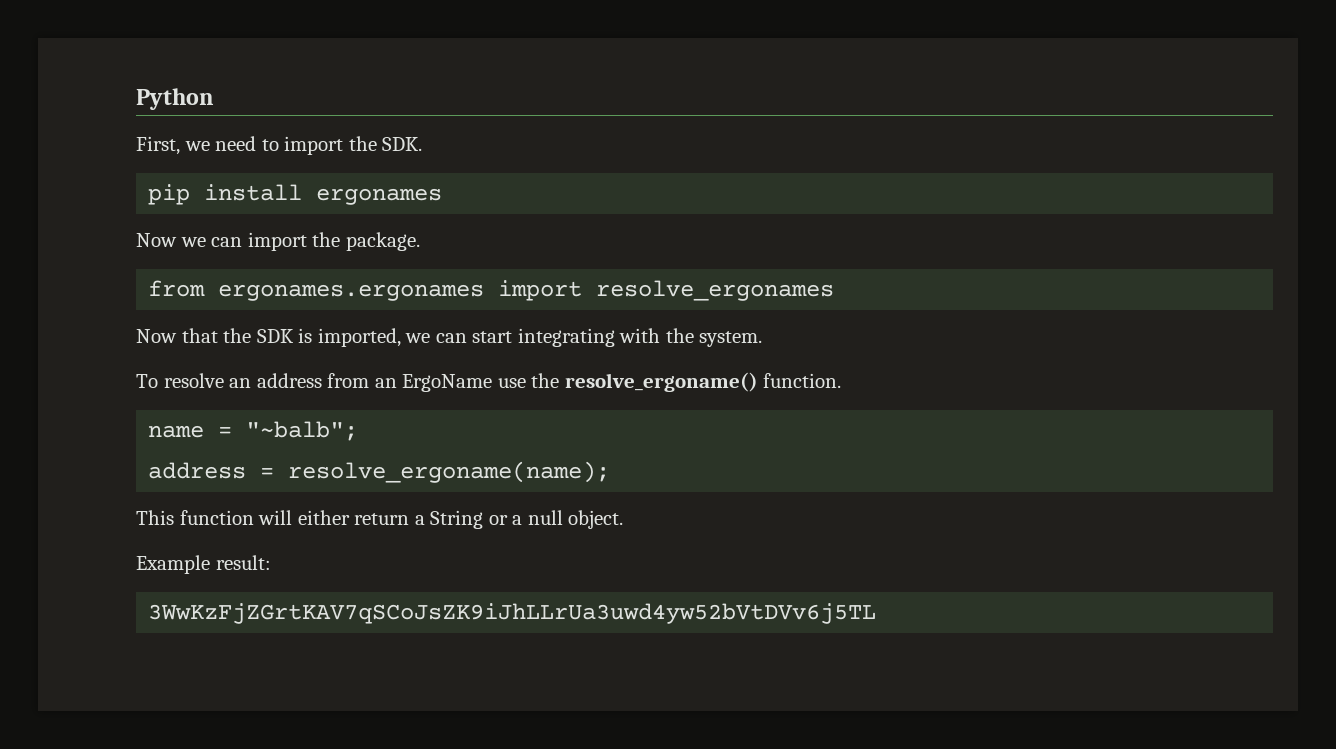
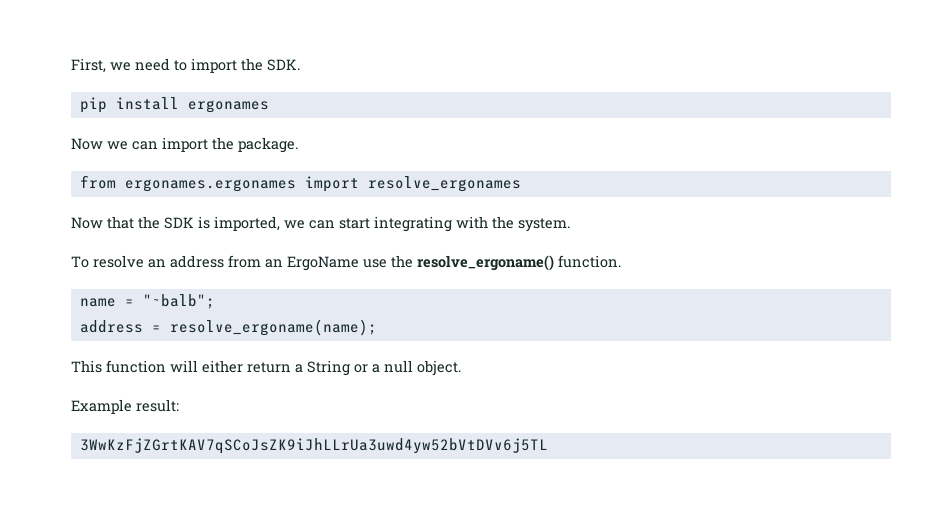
- Python

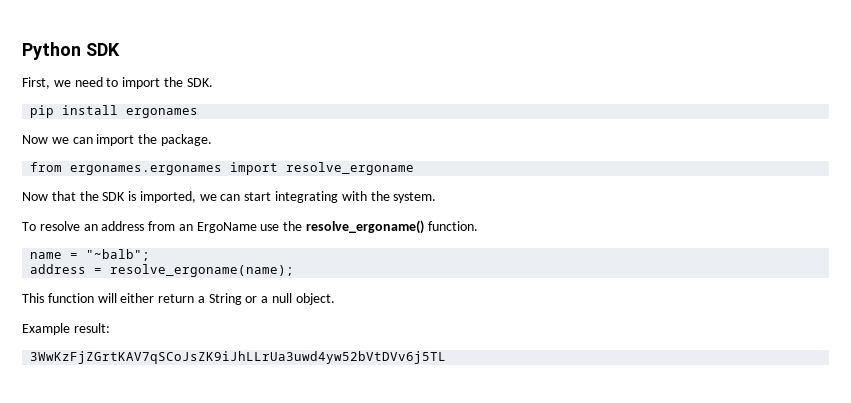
+ Python SDK
- from ergonames.ergonames import resolve_ergonames
+ from ergonames.ergonames import resolve_ergoname

